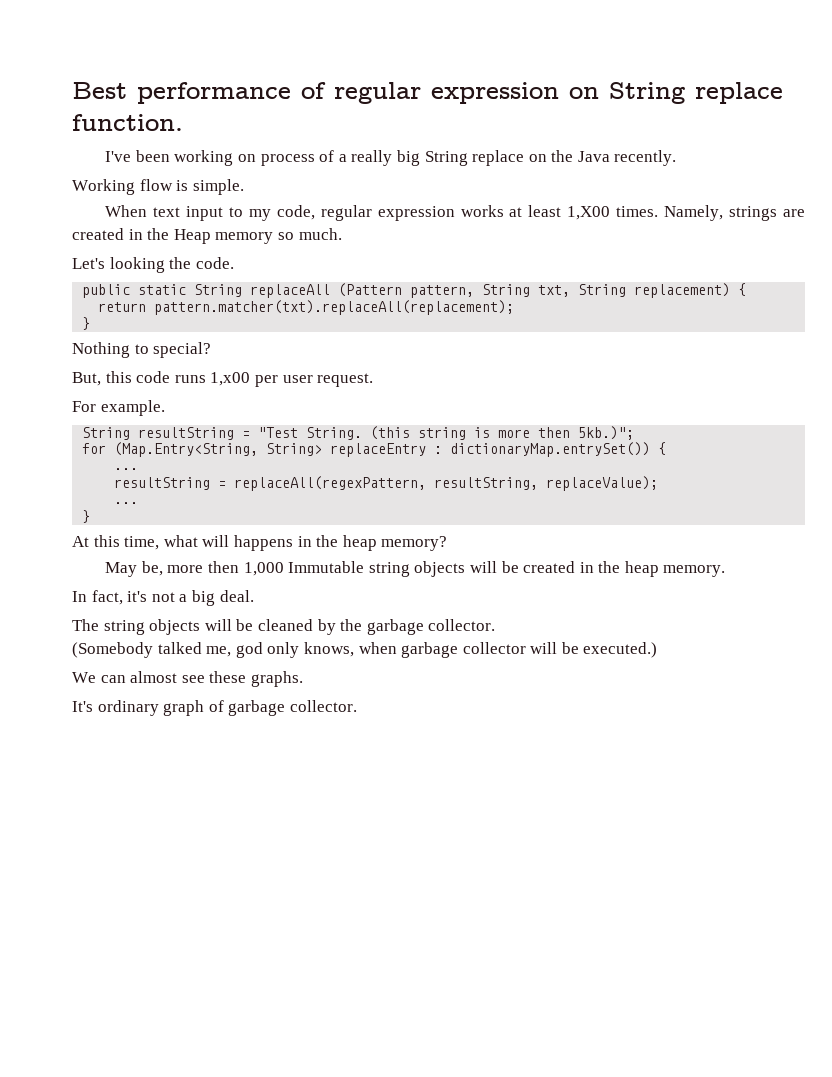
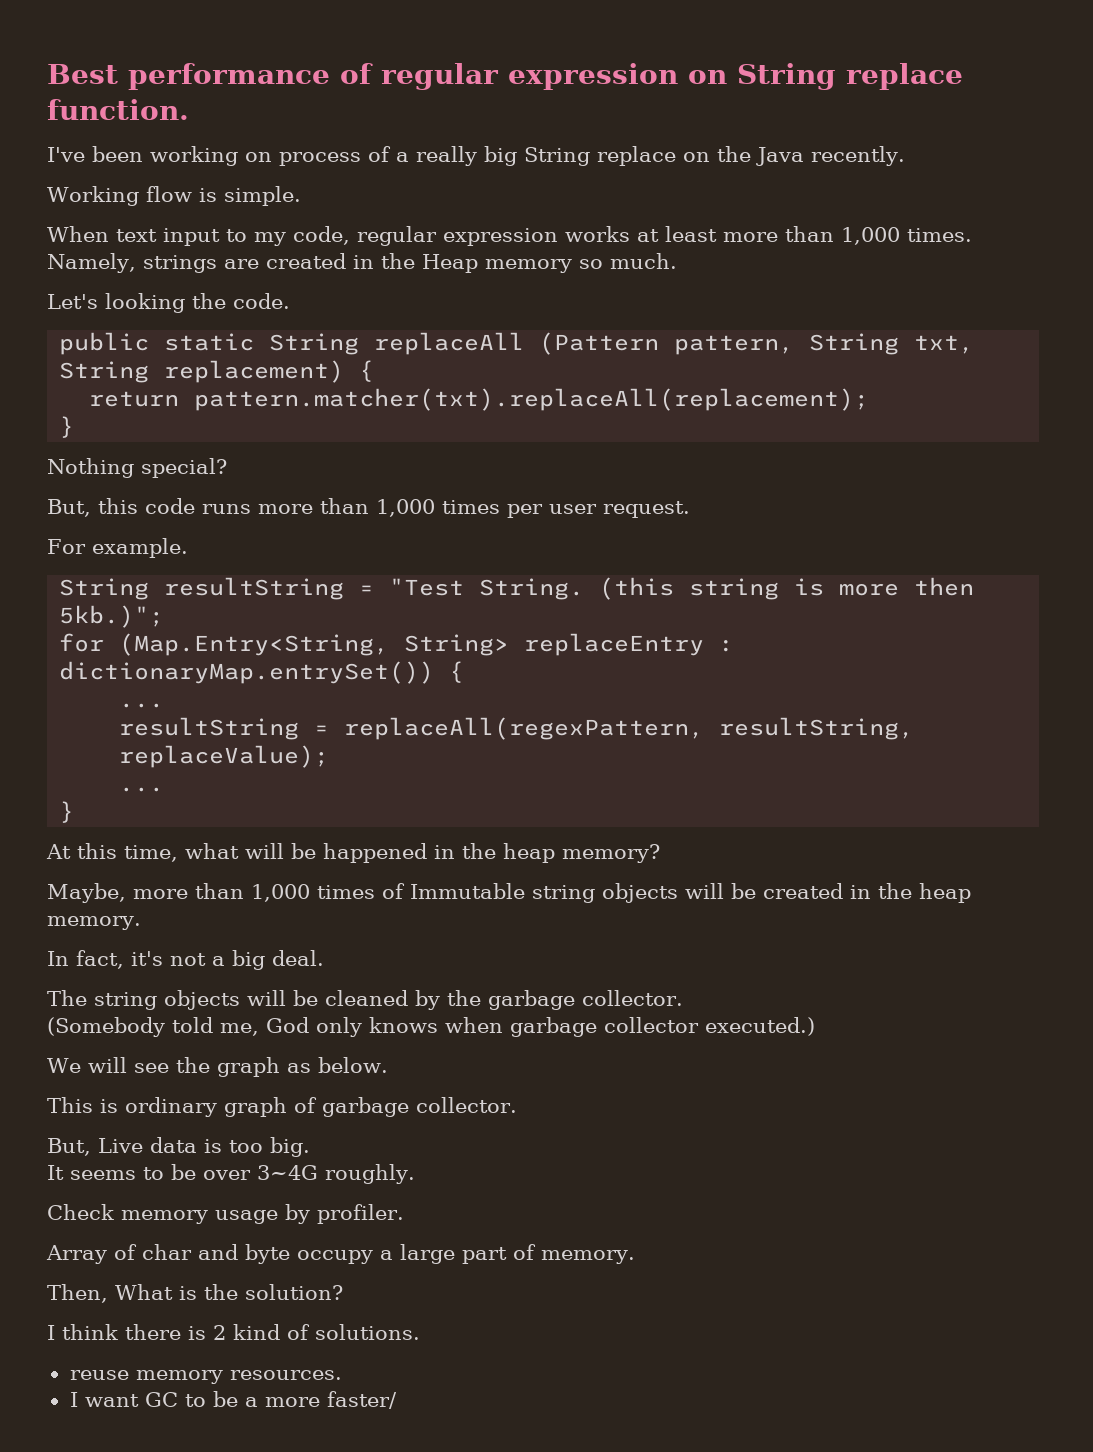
- When text input to my code, regular expression works at least 1,X00 times.
+ When text input to my code, regular expression works at least more than 1,000 times.
- Nothing to special?
+ Nothing special?
- But, this code runs 1,x00 per user request.
+ But, this code runs more than 1,000 times per user request.
- At this time, what will happens in the heap memory?
+ At this time, what will be happened in the heap memory?
- May be, more then 1,000 Immutable string objects will be created in the heap memory.
+ Maybe, more than 1,000 times of Immutable string objects will be created in the heap memory.
- (Somebody talked me, god only knows, when garbage collector will be executed.)
+ (Somebody told me, God only knows when garbage collector executed.)
- We can almost see these graphs.
- It's ordinary graph of garbage collector.
+ We will see the graph as below.
+ This is ordinary graph of garbage collector.
+ But, Live data is too big.
+ It seems to be over 3~4G roughly.
+ Check memory usage by profiler.
+ Array of char and byte occupy a large part of memory.
+ Then, What is the solution?
+ I think there is 2 kind of solutions.
+ reuse memory resources.
+ I want GC to be a more faster/

